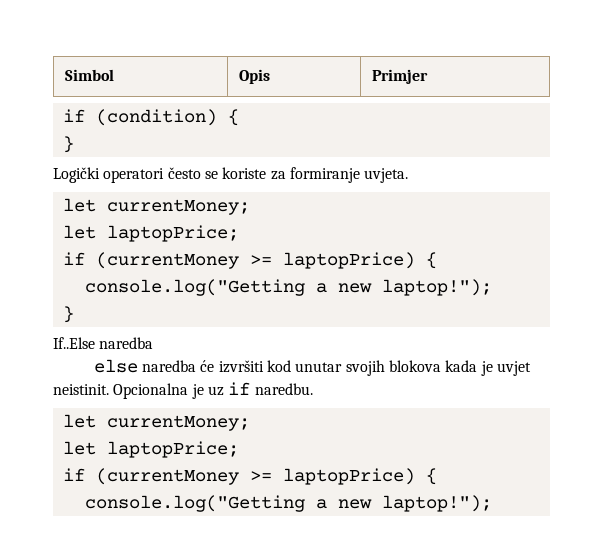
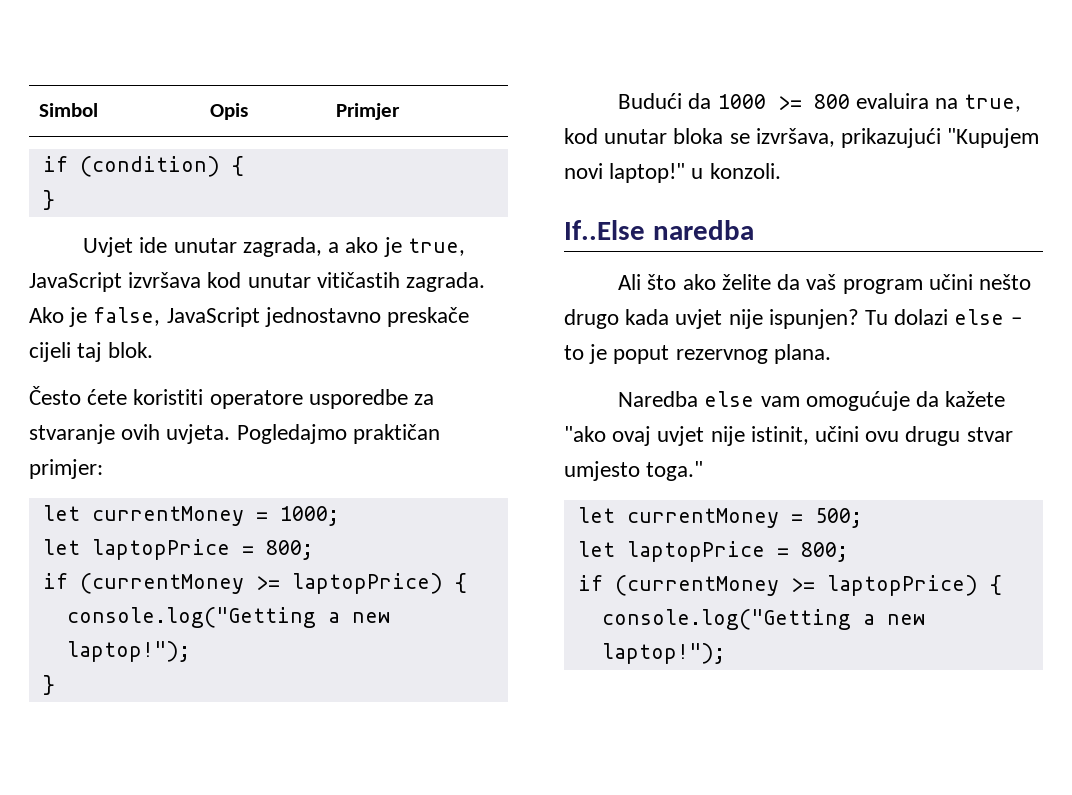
- Logički operatori često se koriste za formiranje uvjeta.
- let currentMoney;
- let laptopPrice;
+ Uvjet ide unutar zagrada, a ako je true, JavaScript izvršava kod unutar vitičastih zagrada. Ako je false, JavaScript jednostavno preskače cijeli taj blok.
+ Često ćete koristiti operatore usporedbe za stvaranje ovih uvjeta. Pogledajmo praktičan primjer:
+ let currentMoney = 1000;
+ let laptopPrice = 800;
+ Budući da 1000 >= 800 evaluira na true, kod unutar bloka se izvršava, prikazujući "Kupujem novi laptop!" u konzoli.
  If..Else naredba
- else naredba će izvršiti kod unutar svojih blokova kada je uvjet neistinit. Opcionalna je uz if naredbu.
- let currentMoney;
- let laptopPrice;
+ Ali što ako želite da vaš program učini nešto drugo kada uvjet nije ispunjen? Tu dolazi else – to je poput rezervnog plana.
+ Naredba else vam omogućuje da kažete "ako ovaj uvjet nije istinit, učini ovu drugu stvar umjesto toga."
+ let currentMoney = 500;
+ let laptopPrice = 800;

